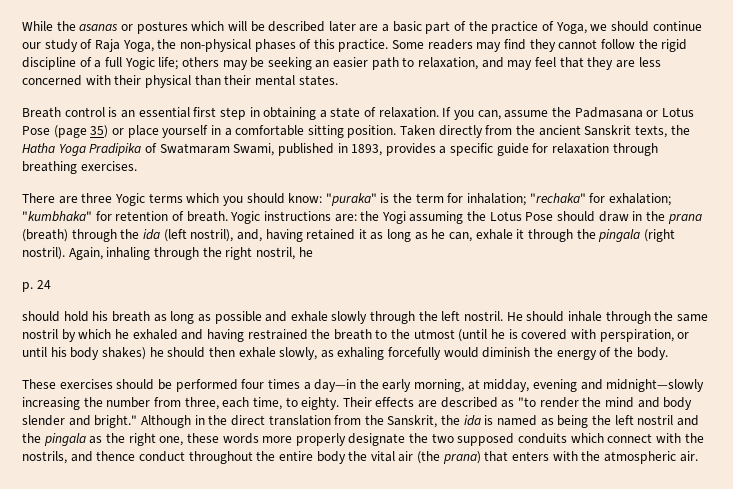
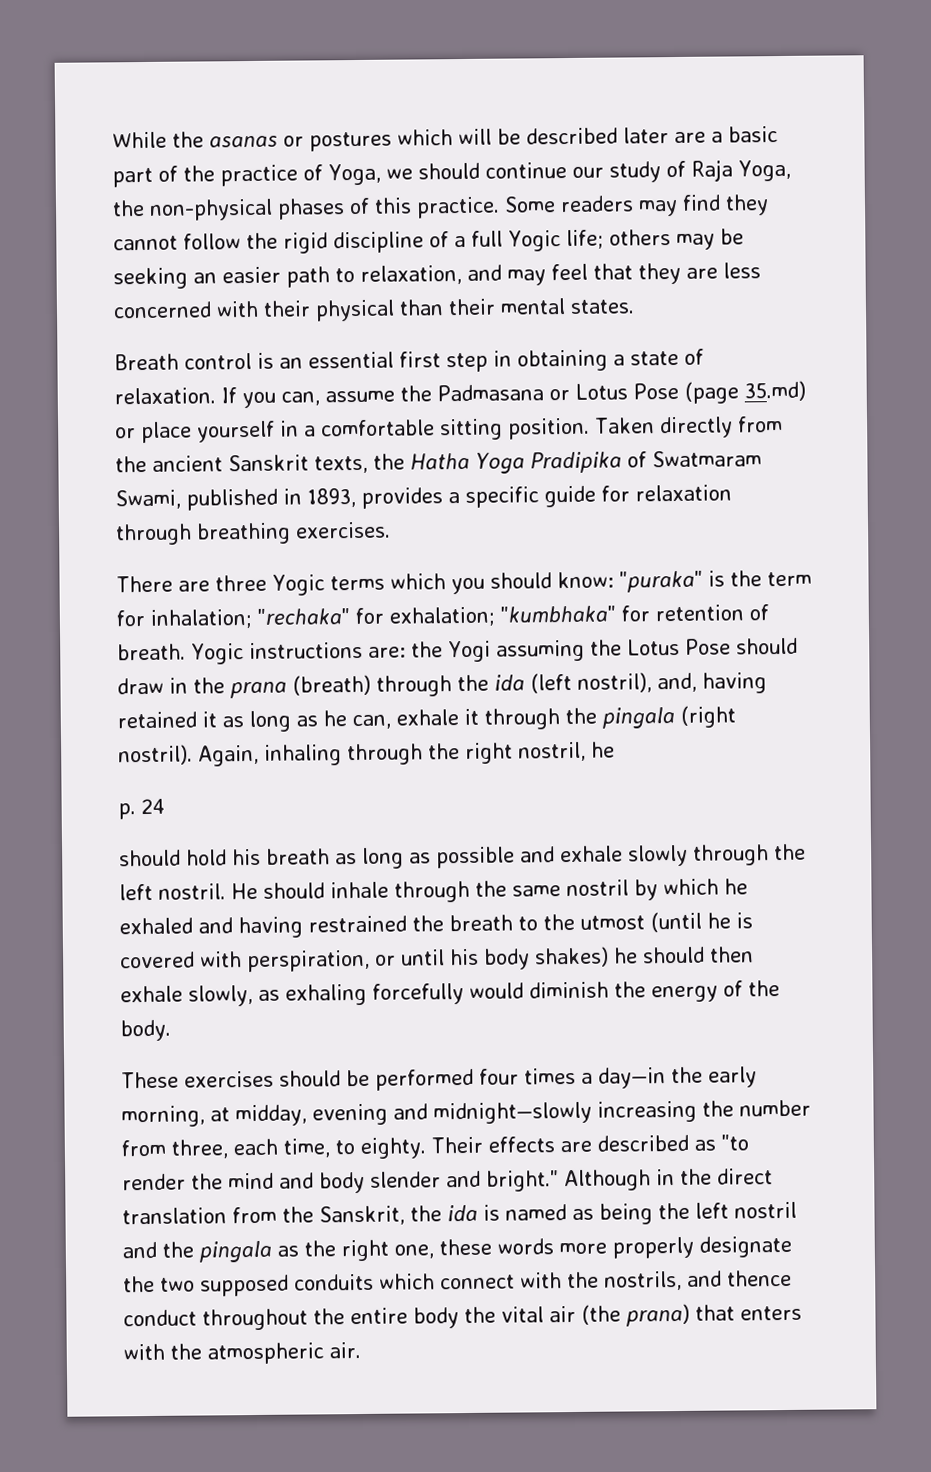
- If you can, assume the Padmasana or Lotus Pose (page 35) or place yourself in a comfortable sitting position.
+ If you can, assume the Padmasana or Lotus Pose (page 35.md) or place yourself in a comfortable sitting position.

